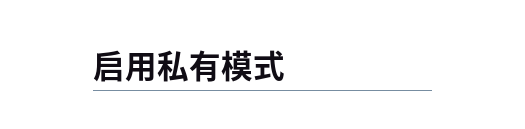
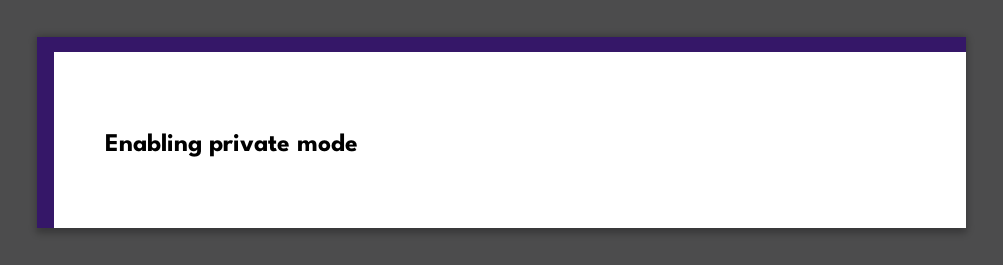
- 启用私有模式
+ Enabling private mode

